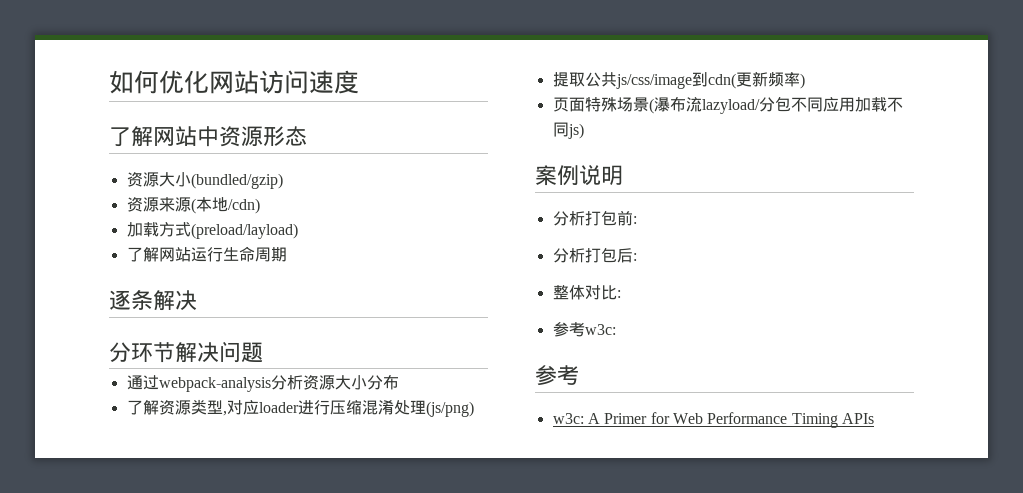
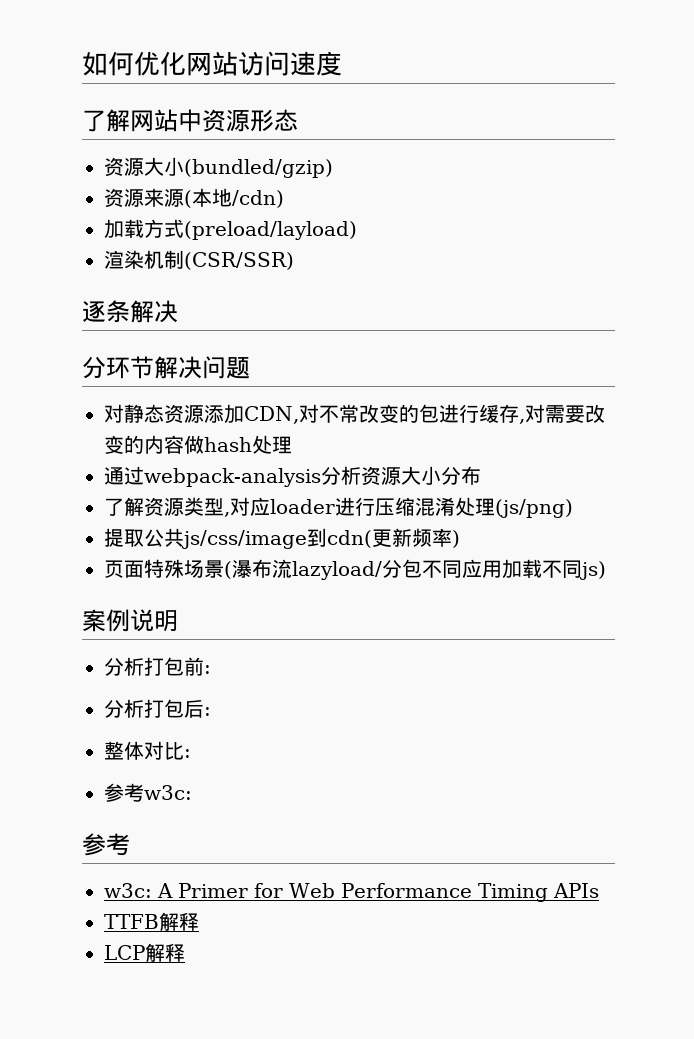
- 了解网站运行生命周期
+ 渲染机制(CSR/SSR)
+ 对静态资源添加CDN,对不常改变的包进行缓存,对需要改变的内容做hash处理
+ TTFB解释
+ LCP解释

